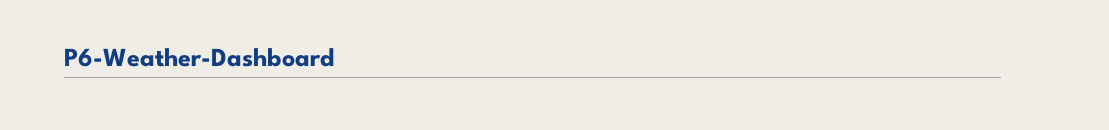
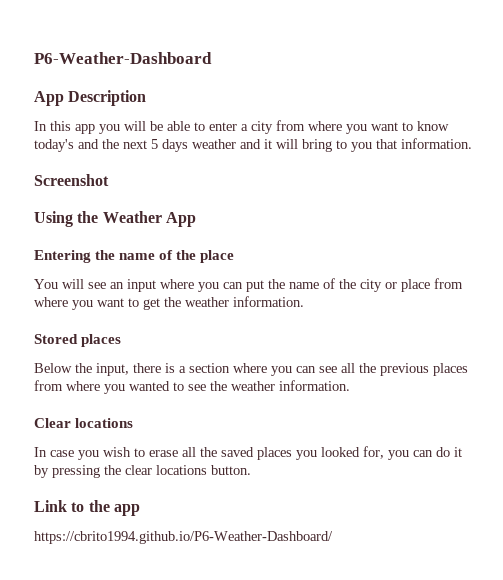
+ App Description
+ In this app you will be able to enter a city from where you want to know today's and the next 5 days weather and it will bring to you that information.
+ Screenshot
+ Using the Weather App
+ Entering the name of the place
+ You will see an input where you can put the name of the city or place from where you want to get the weather information.
+ Stored places
+ Below the input, there is a section where you can see all the previous places from where you wanted to see the weather information.
+ Clear locations
+ In case you wish to erase all the saved places you looked for, you can do it by pressing the clear locations button.
+ Link to the app
+ https://cbrito1994.github.io/P6-Weather-Dashboard/

